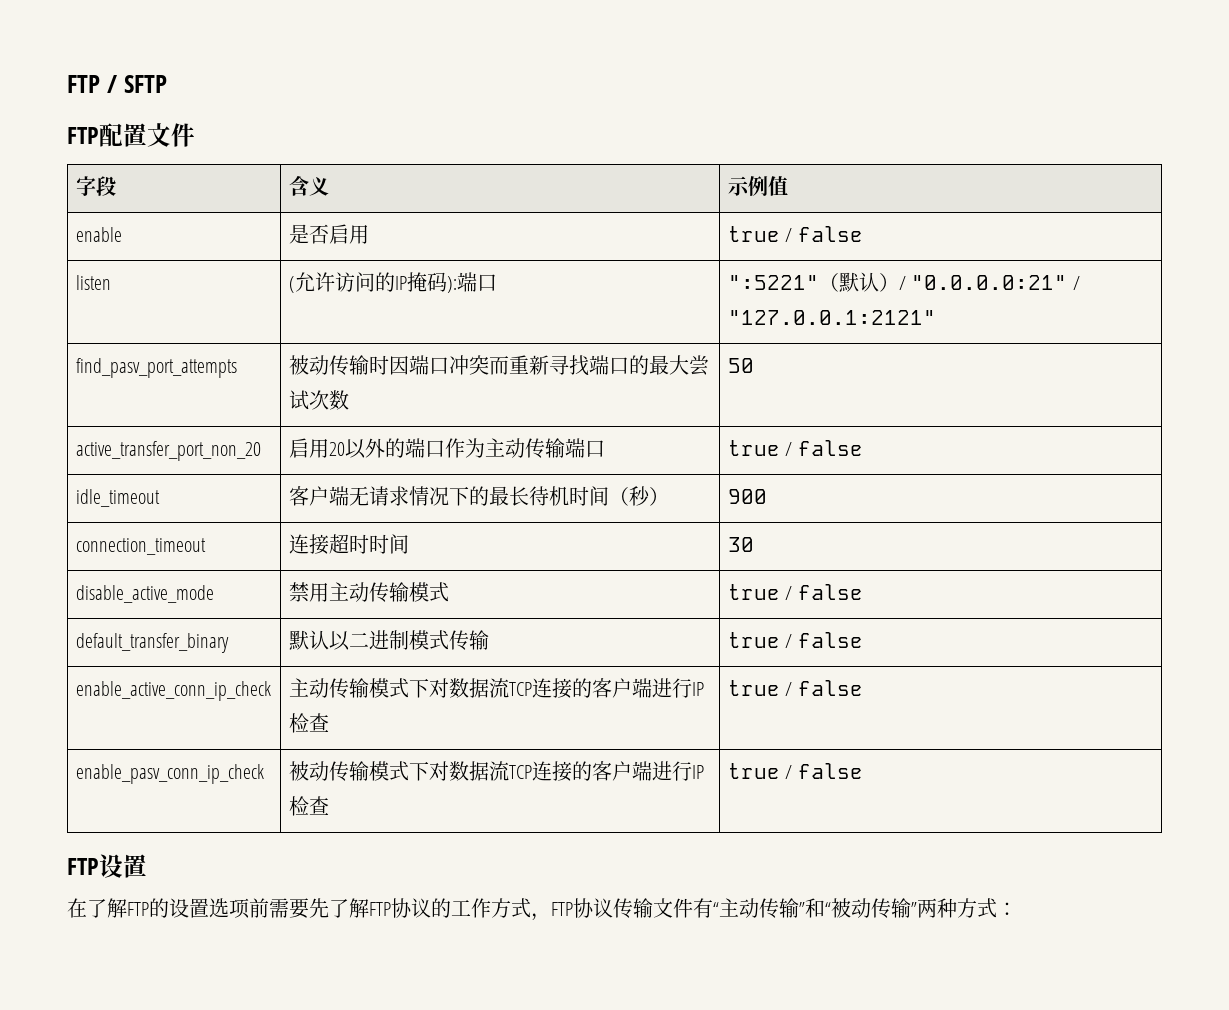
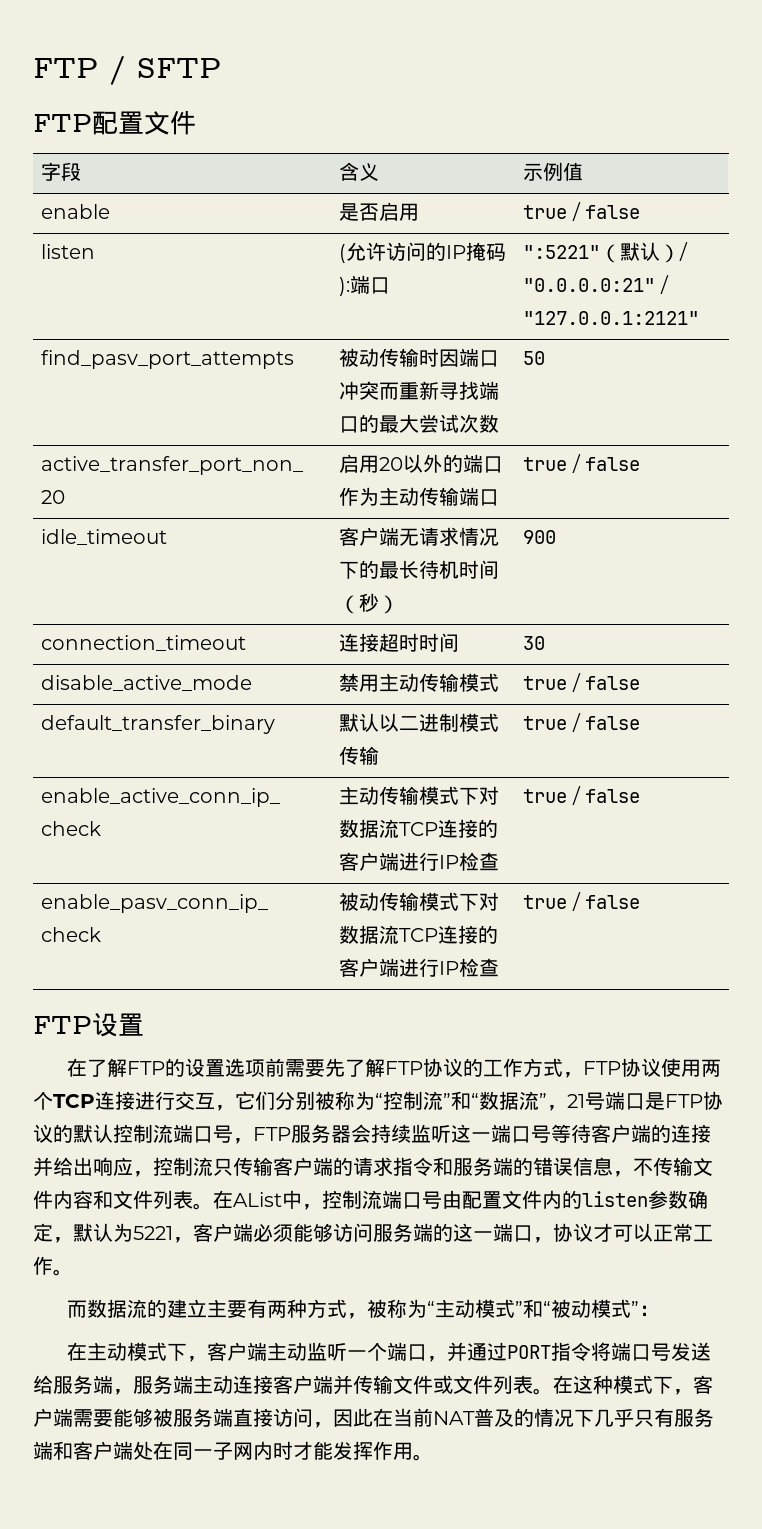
- 在了解FTP的设置选项前需要先了解FTP协议的工作方式，FTP协议传输文件有“主动传输”和“被动传输”两种方式：
+ 在了解FTP的设置选项前需要先了解FTP协议的工作方式，FTP协议使用两个TCP连接进行交互，它们分别被称为“控制流”和“数据流”，21号端口是FTP协议的默认控制流端口号，FTP服务器会持续监听这一端口号等待客户端的连接并给出响应，控制流只传输客户端的请求指令和服务端的错误信息，不传输文件内容和文件列表。在AList中，控制流端口号由配置文件内的listen参数确定，默认为5221，客户端必须能够访问服务端的这一端口，协议才可以正常工作。
+ 而数据流的建立主要有两种方式，被称为“主动模式”和“被动模式”：
+ 在主动模式下，客户端主动监听一个端口，并通过PORT指令将端口号发送给服务端，服务端主动连接客户端并传输文件或文件列表。在这种模式下，客户端需要能够被服务端直接访问，因此在当前NAT普及的情况下几乎只有服务端和客户端处在同一子网内时才能发挥作用。

